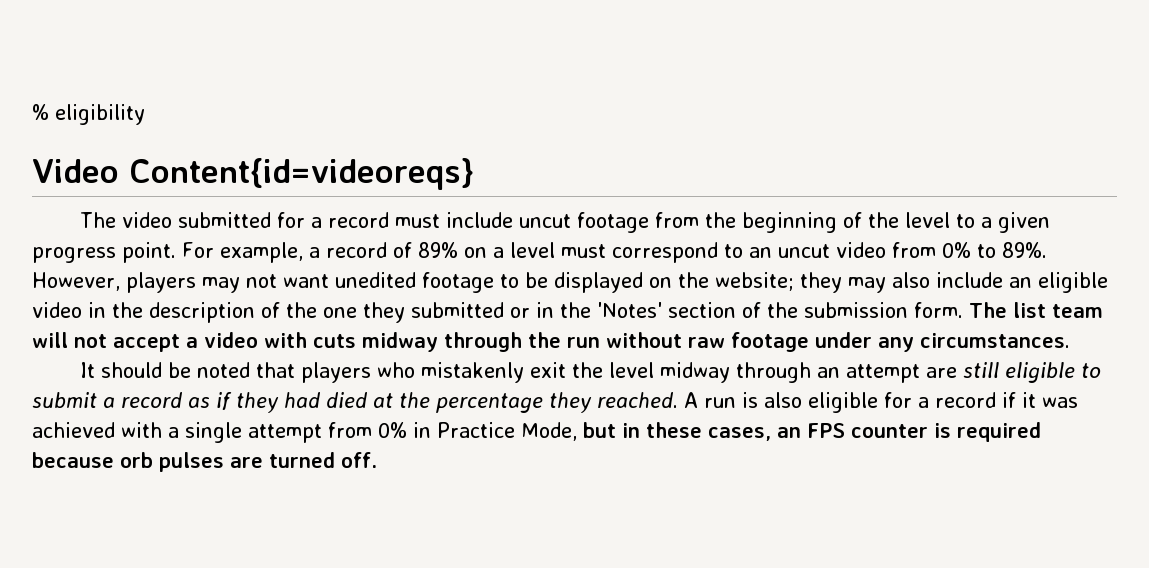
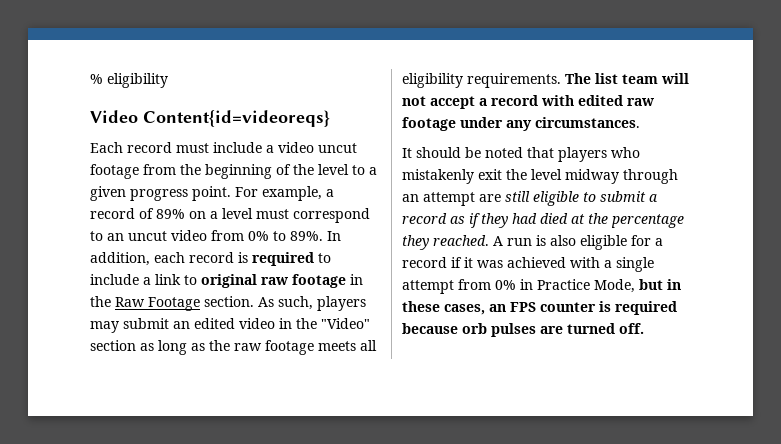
- The video submitted for a record must include uncut footage from the beginning of the level to a given progress point.
+ Each record must include a video uncut footage from the beginning of the level to a given progress point.
- However, players may not want unedited footage to be displayed on the website; they may also include an eligible video in the description of the one they submitted or in the 'Notes' section of the submission form.
+ In addition, each record is required to include a link to original raw footage in the Raw Footage section. As such, players may submit an edited video in the "Video" section as long as the raw footage meets all eligibility requirements.
- The list team will not accept a video with cuts midway through the run without raw footage under any circumstances.
+ The list team will not accept a record with edited raw footage under any circumstances.

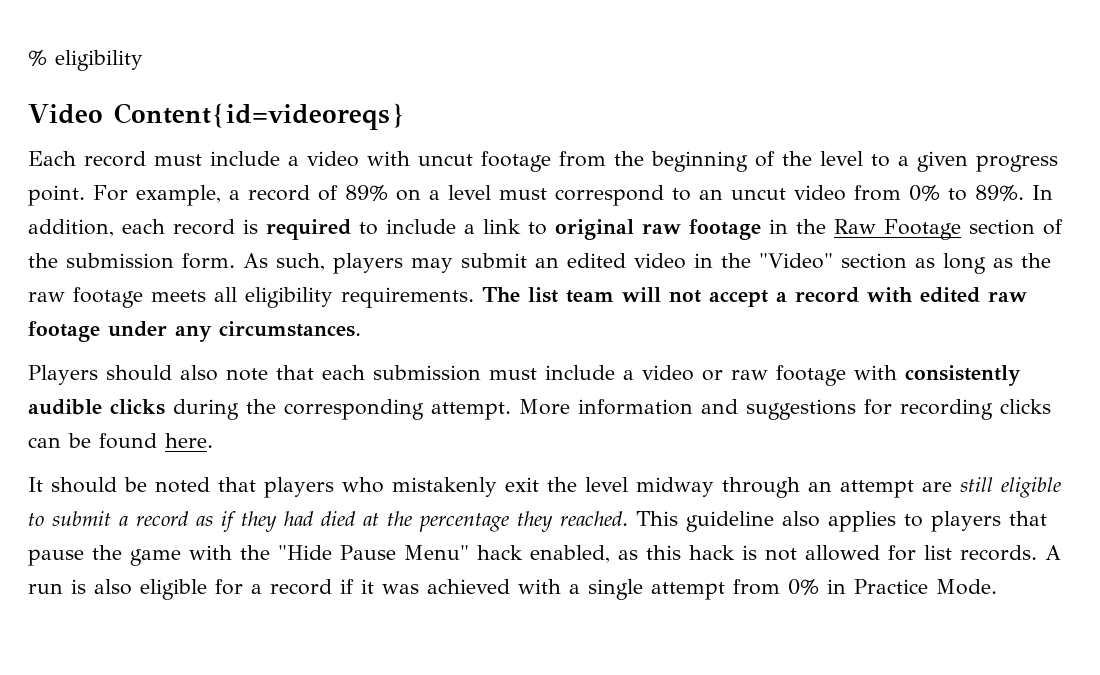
- Each record must include a video uncut footage from the beginning of the level to a given progress point.
+ Each record must include a video with uncut footage from the beginning of the level to a given progress point.
- In addition, each record is required to include a link to original raw footage in the Raw Footage section.
+ In addition, each record is required to include a link to original raw footage in the Raw Footage section of the submission form.
+ Players should also note that each submission must include a video or raw footage with consistently audible clicks during the corresponding attempt. More information and suggestions for recording clicks can be found here.
+ This guideline also applies to players that pause the game with the "Hide Pause Menu" hack enabled, as this hack is not allowed for list records.
- A run is also eligible for a record if it was achieved with a single attempt from 0% in Practice Mode, but in these cases, an FPS counter is required because orb pulses are turned off.
+ A run is also eligible for a record if it was achieved with a single attempt from 0% in Practice Mode.

